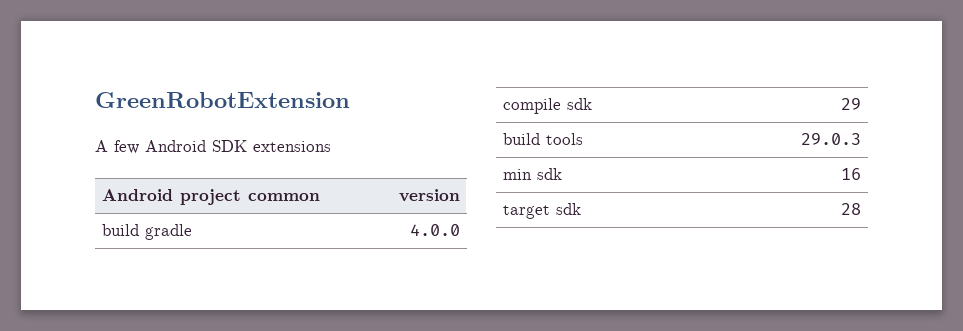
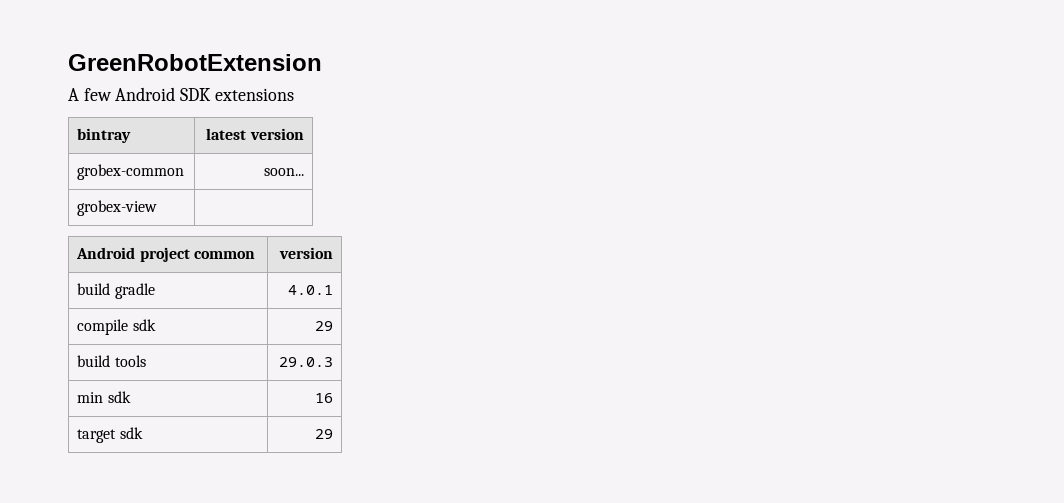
+ bintray | latest version
+ grobex-common | soon...
+ grobex-view |
- build gradle | 4.0.0
+ build gradle | 4.0.1
- target sdk | 28
+ target sdk | 29

